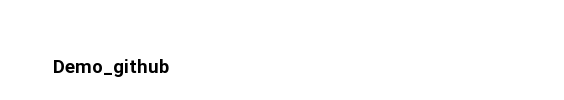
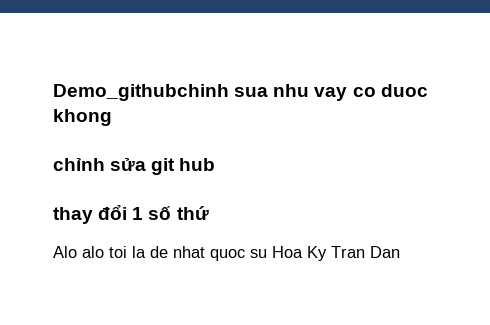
- Demo_github
+ Demo_githubchinh sua nhu vay co duoc khong
+ chỉnh sửa git hub
+ thay đổi 1 số thứ
+ Alo alo toi la de nhat quoc su Hoa Ky Tran Dan

